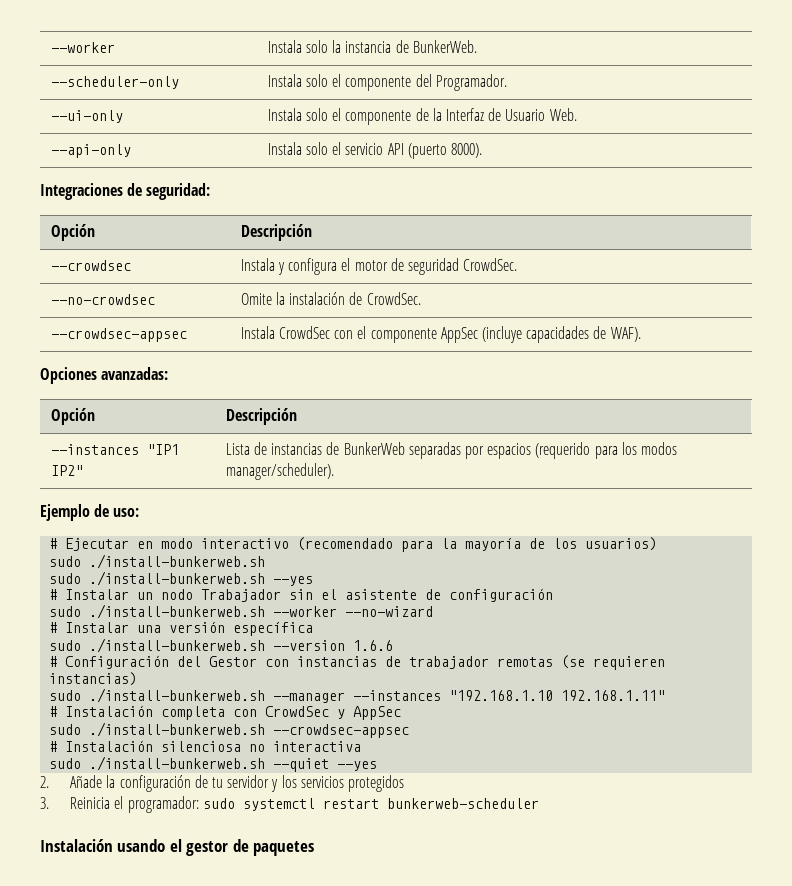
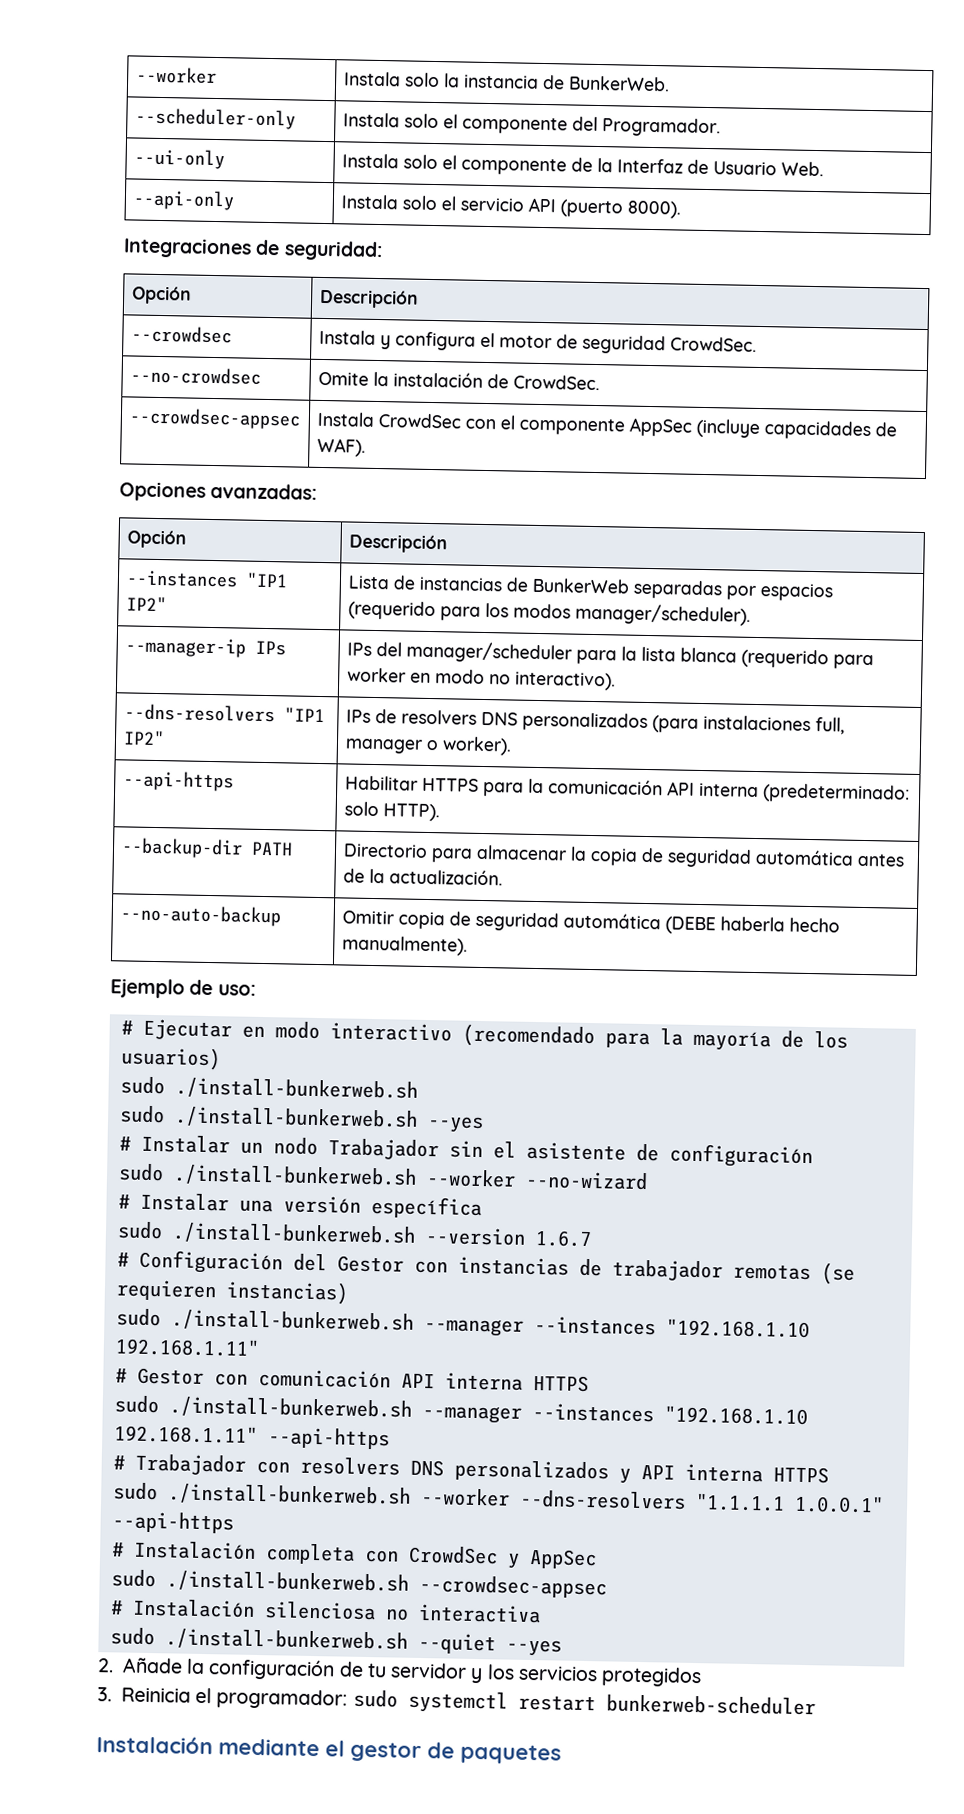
+ --manager-ip IPs | IPs del manager/scheduler para la lista blanca (requerido para worker en modo no interactivo).
+ --dns-resolvers "IP1 IP2" | IPs de resolvers DNS personalizados (para instalaciones full, manager o worker).
+ --api-https | Habilitar HTTPS para la comunicación API interna (predeterminado: solo HTTP).
+ --backup-dir PATH | Directorio para almacenar la copia de seguridad automática antes de la actualización.
+ --no-auto-backup | Omitir copia de seguridad automática (DEBE haberla hecho manualmente).
- sudo ./install-bunkerweb.sh --version 1.6.6
+ sudo ./install-bunkerweb.sh --version 1.6.7
+ # Gestor con comunicación API interna HTTPS
+ sudo ./install-bunkerweb.sh --manager --instances "192.168.1.10 192.168.1.11" --api-https
+ # Trabajador con resolvers DNS personalizados y API interna HTTPS
+ sudo ./install-bunkerweb.sh --worker --dns-resolvers "1.1.1.1 1.0.0.1" --api-https
- Instalación usando el gestor de paquetes
+ Instalación mediante el gestor de paquetes

